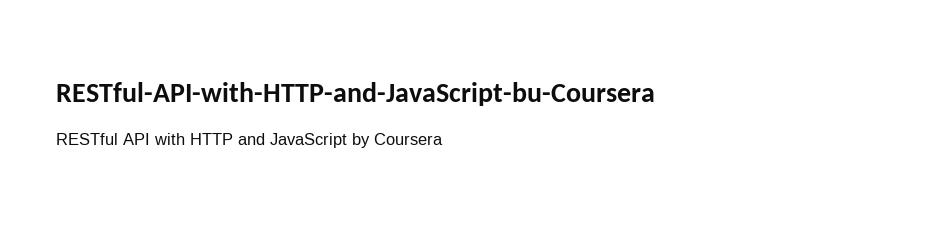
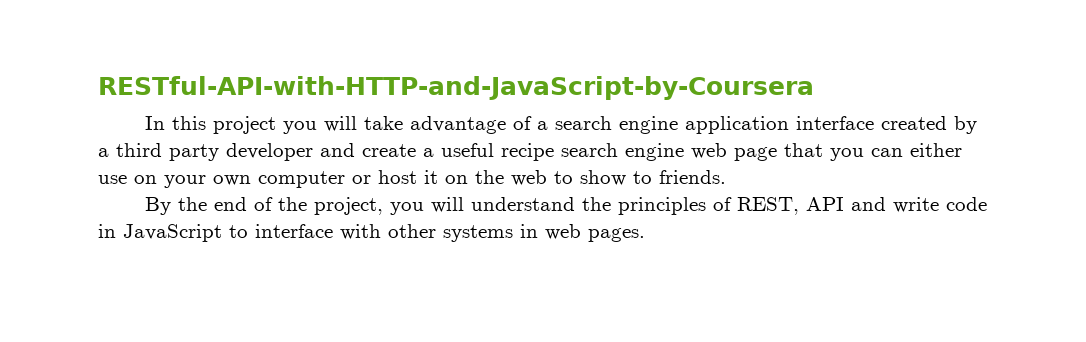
- RESTful-API-with-HTTP-and-JavaScript-bu-Coursera
- RESTful API with HTTP and JavaScript by Coursera
+ RESTful-API-with-HTTP-and-JavaScript-by-Coursera
+ In this project you will take advantage of a search engine application interface created by a third party developer and create a useful recipe search engine web page that you can either use on your own computer or host it on the web to show to friends.
+ By the end of the project, you will understand the principles of REST, API and write code in JavaScript to interface with other systems in web pages.

